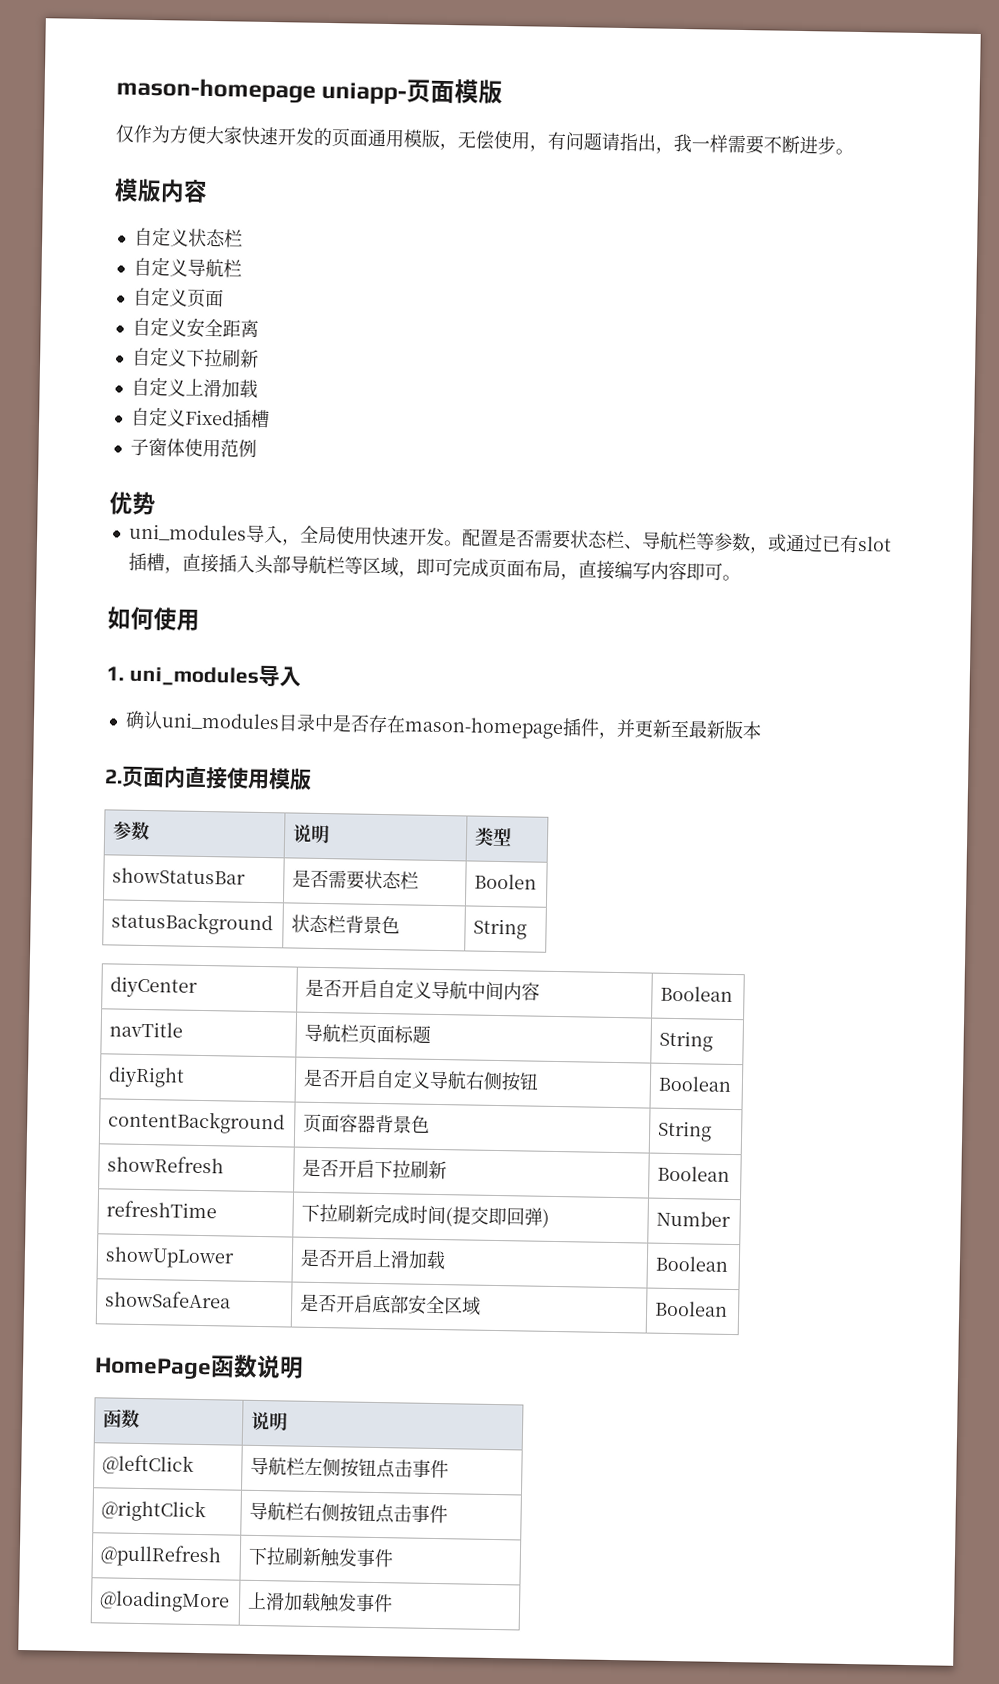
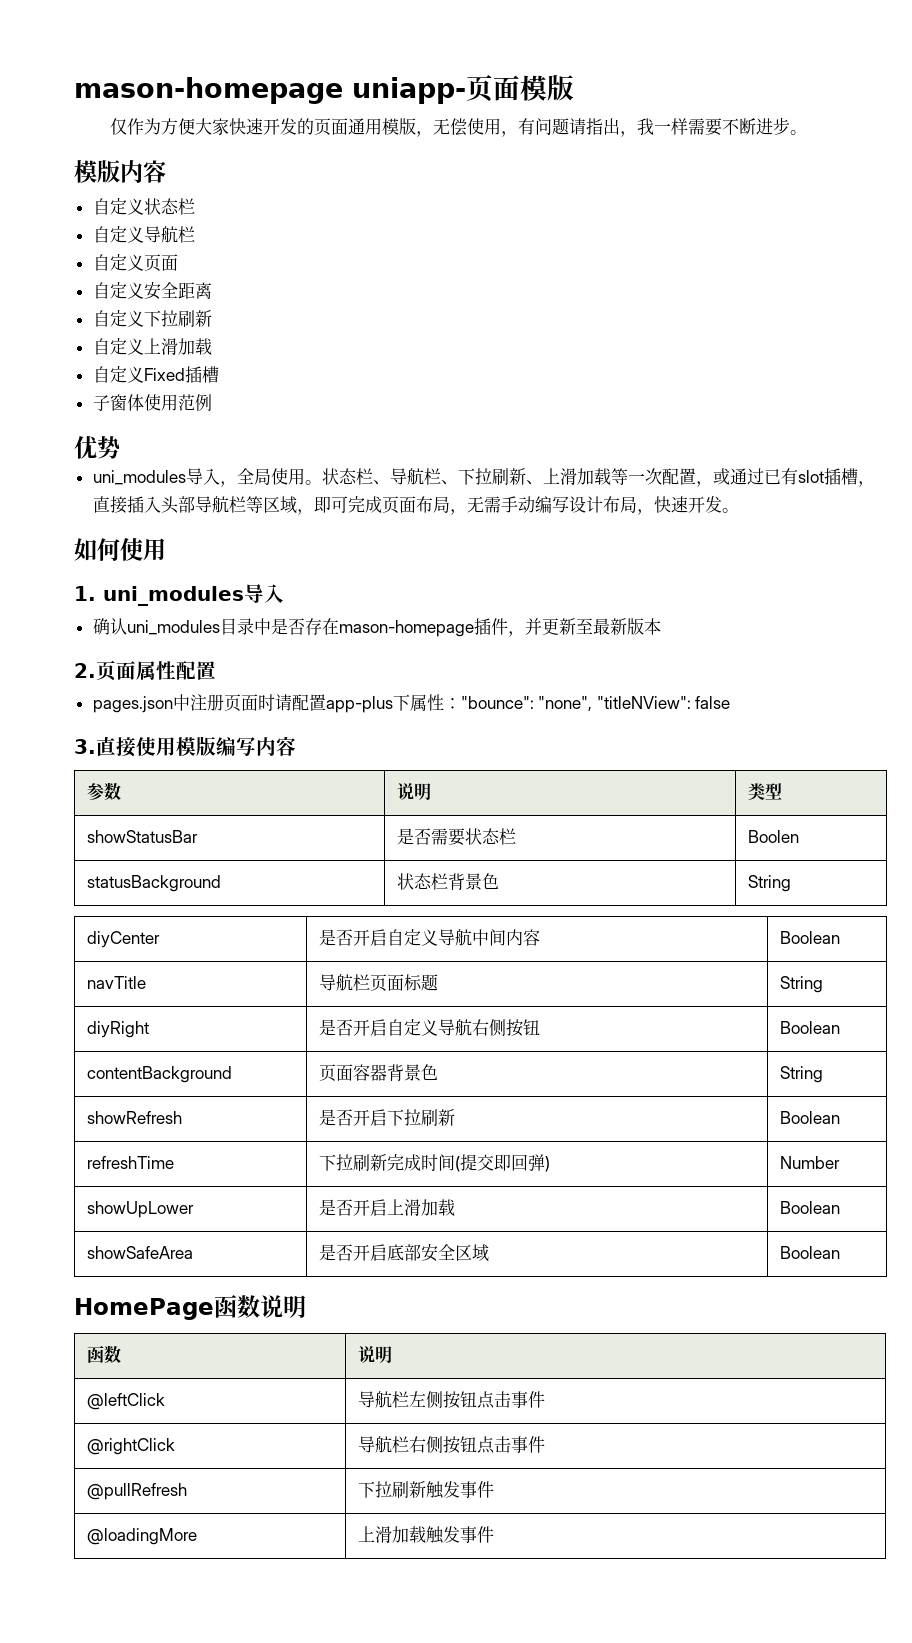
- uni_modules导入，全局使用快速开发。配置是否需要状态栏、导航栏等参数，或通过已有slot插槽，直接插入头部导航栏等区域，即可完成页面布局，直接编写内容即可。
+ uni_modules导入，全局使用。状态栏、导航栏、下拉刷新、上滑加载等一次配置，或通过已有slot插槽，直接插入头部导航栏等区域，即可完成页面布局，无需手动编写设计布局，快速开发。
- 2.页面内直接使用模版
+ 2.页面属性配置
+ pages.json中注册页面时请配置app-plus下属性："bounce": "none", "titleNView": false
+ 3.直接使用模版编写内容

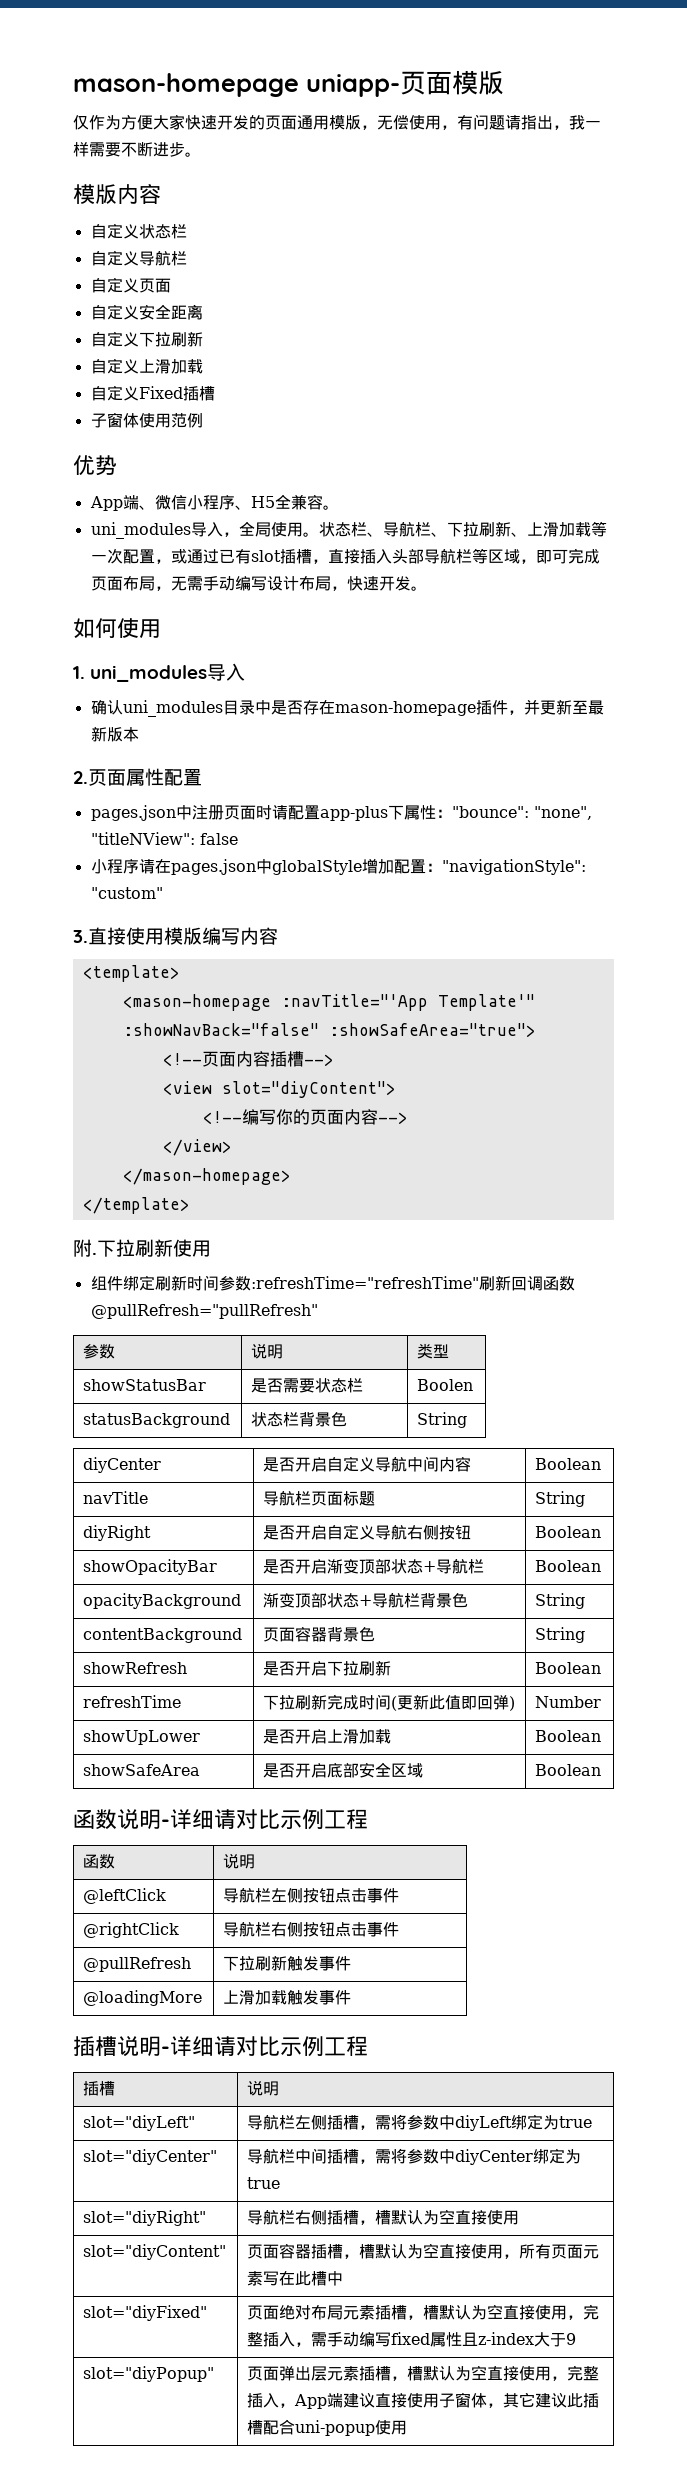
+ App端、微信小程序、H5全兼容。
+ 小程序请在pages.json中globalStyle增加配置："navigationStyle": "custom"
+ <template>
+ <mason-homepage :navTitle="'App Template'" :showNavBack="false" :showSafeArea="true">
+ <!--页面内容插槽-->
+ <view slot="diyContent">
+ <!--编写你的页面内容-->
+ </view>
+ </mason-homepage>
+ </template>
+ 附.下拉刷新使用
+ 组件绑定刷新时间参数:refreshTime="refreshTime"刷新回调函数@pullRefresh="pullRefresh"
+ showOpacityBar | 是否开启渐变顶部状态+导航栏 | Boolean
+ opacityBackground | 渐变顶部状态+导航栏背景色 | String
- refreshTime | 下拉刷新完成时间(提交即回弹) | Number
+ refreshTime | 下拉刷新完成时间(更新此值即回弹) | Number
- HomePage函数说明
+ 函数说明-详细请对比示例工程
+ 插槽说明-详细请对比示例工程
+ 插槽 | 说明
+ slot="diyLeft" | 导航栏左侧插槽，需将参数中diyLeft绑定为true
+ slot="diyCenter" | 导航栏中间插槽，需将参数中diyCenter绑定为true
+ slot="diyRight" | 导航栏右侧插槽，槽默认为空直接使用
+ slot="diyContent" | 页面容器插槽，槽默认为空直接使用，所有页面元素写在此槽中
+ slot="diyFixed" | 页面绝对布局元素插槽，槽默认为空直接使用，完整插入，需手动编写fixed属性且z-index大于9
+ slot="diyPopup" | 页面弹出层元素插槽，槽默认为空直接使用，完整插入，App端建议直接使用子窗体，其它建议此插槽配合uni-popup使用

